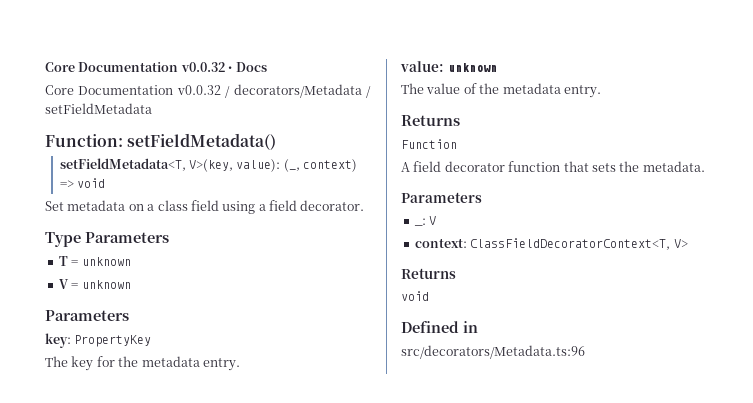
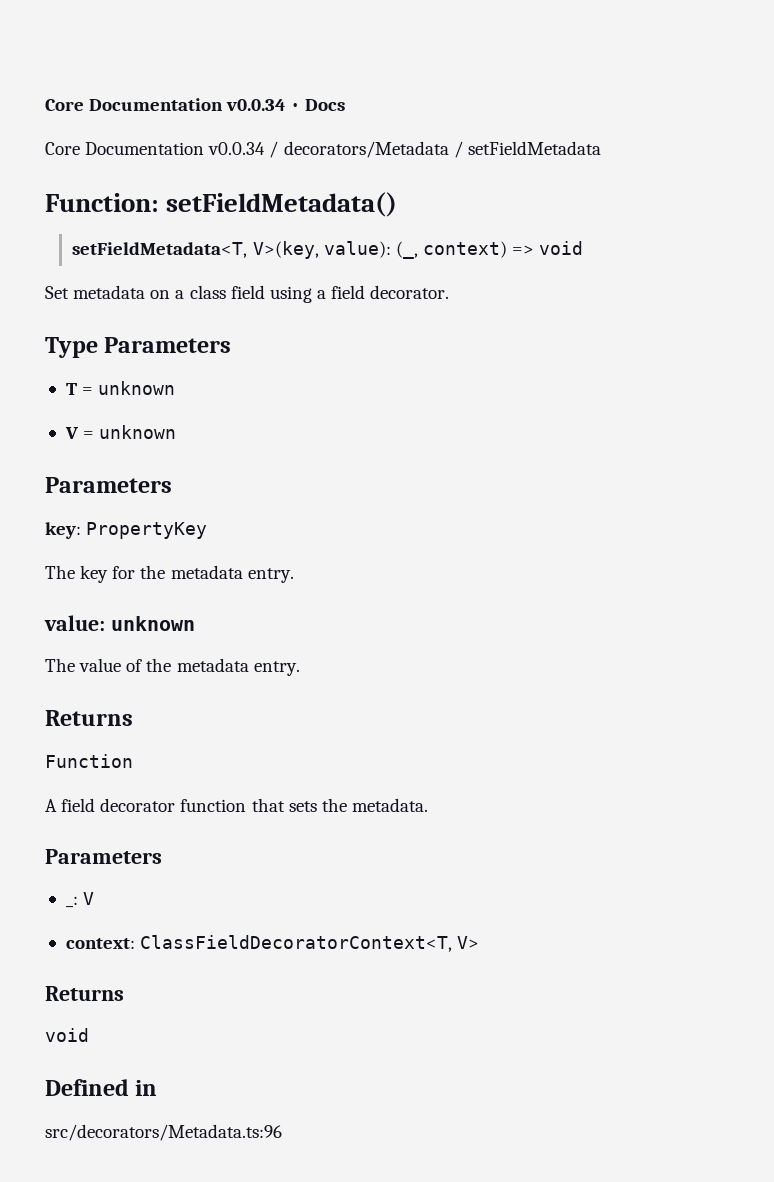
- Core Documentation v0.0.32 • Docs
+ Core Documentation v0.0.34 • Docs
- Core Documentation v0.0.32 / decorators/Metadata / setFieldMetadata
+ Core Documentation v0.0.34 / decorators/Metadata / setFieldMetadata

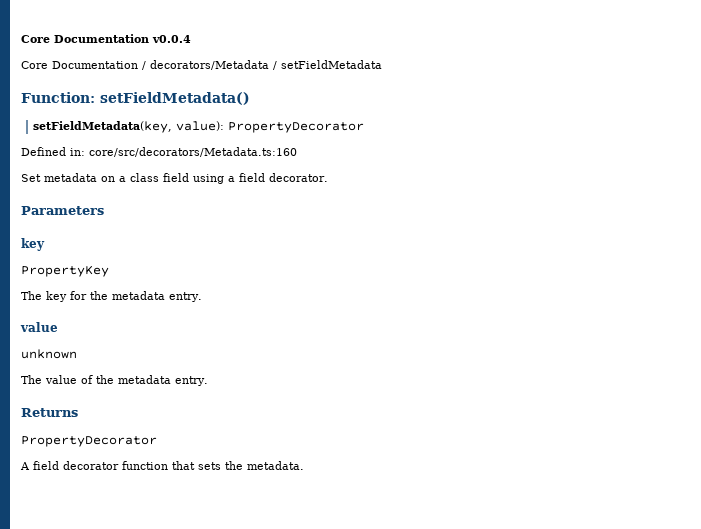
- Core Documentation v0.0.34 • Docs
- Core Documentation v0.0.34 / decorators/Metadata / setFieldMetadata
+ Core Documentation v0.0.4
+ Core Documentation / decorators/Metadata / setFieldMetadata
- setFieldMetadata<T, V>(key, value): (_, context) => void
+ setFieldMetadata(key, value): PropertyDecorator
+ Defined in: core/src/decorators/Metadata.ts:160
- Type Parameters
- T = unknown
- V = unknown
  Parameters
- key: PropertyKey
+ key
+ PropertyKey
  The key for the metadata entry.
- value: unknown
+ value
+ unknown
  The value of the metadata entry.
  Returns
- Function
+ PropertyDecorator
  A field decorator function that sets the metadata.
- Parameters
- _: V
- context: ClassFieldDecoratorContext<T, V>
- Returns
- void
- Defined in
- src/decorators/Metadata.ts:96

